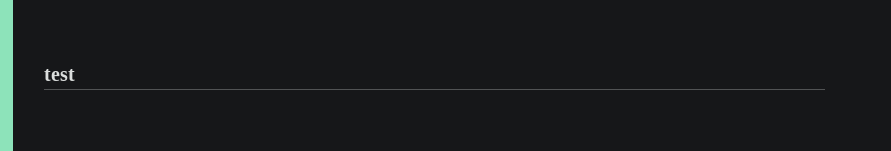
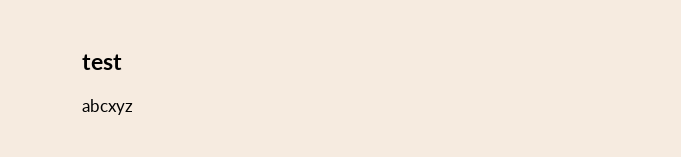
+ abcxyz

